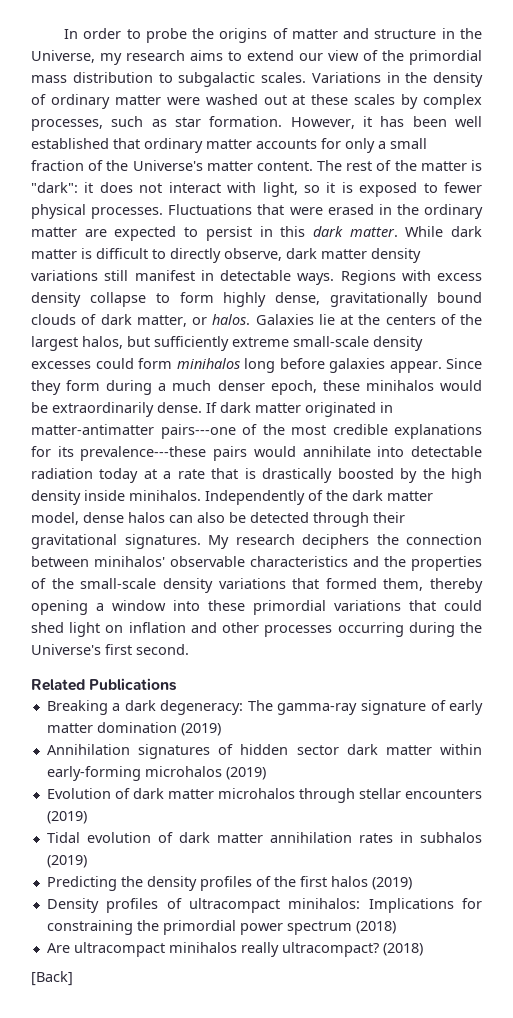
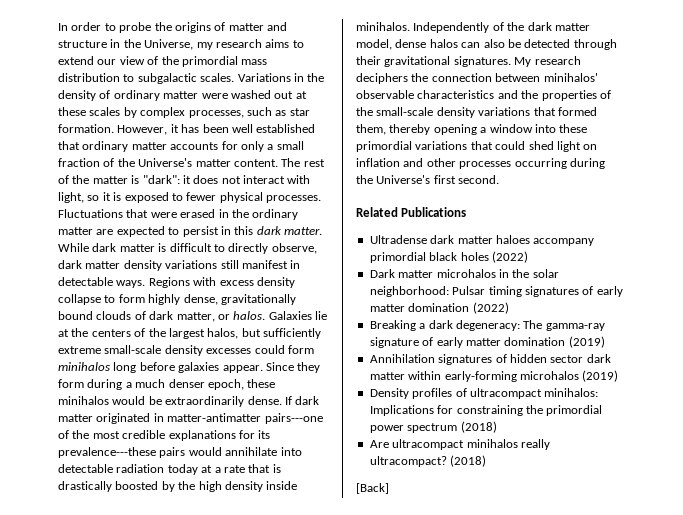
+ Ultradense dark matter haloes accompany primordial black holes (2022)
+ Dark matter microhalos in the solar neighborhood: Pulsar timing signatures of early matter domination (2022)
- Evolution of dark matter microhalos through stellar encounters (2019)
- Tidal evolution of dark matter annihilation rates in subhalos (2019)
- Predicting the density profiles of the first halos (2019)

